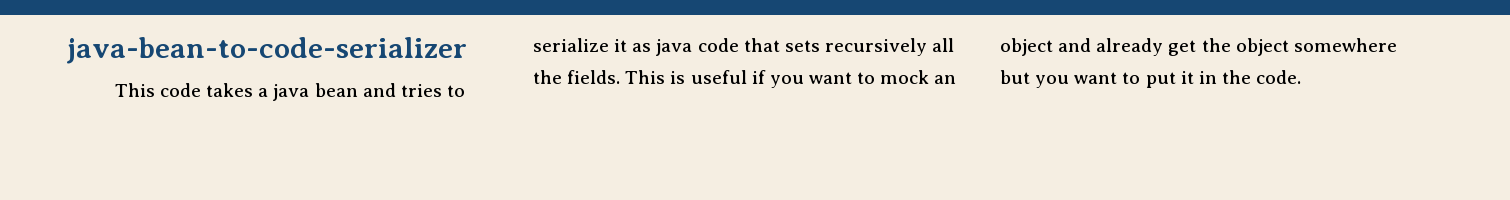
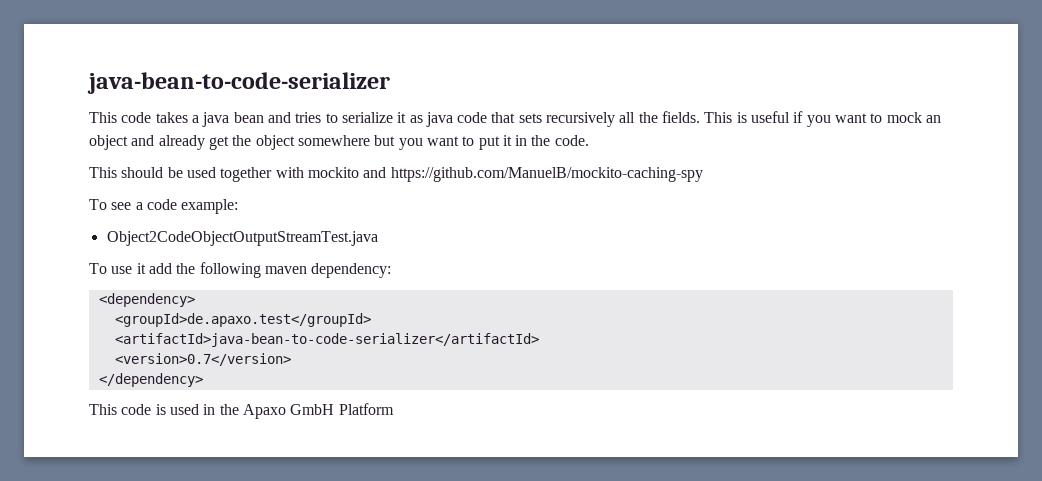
+ This should be used together with mockito and https://github.com/ManuelB/mockito-caching-spy
+ To see a code example:
+ Object2CodeObjectOutputStreamTest.java
+ To use it add the following maven dependency:
+ <dependency>
+ <groupId>de.apaxo.test</groupId>
+ <artifactId>java-bean-to-code-serializer</artifactId>
+ <version>0.7</version>
+ </dependency>
+ This code is used in the Apaxo GmbH Platform

